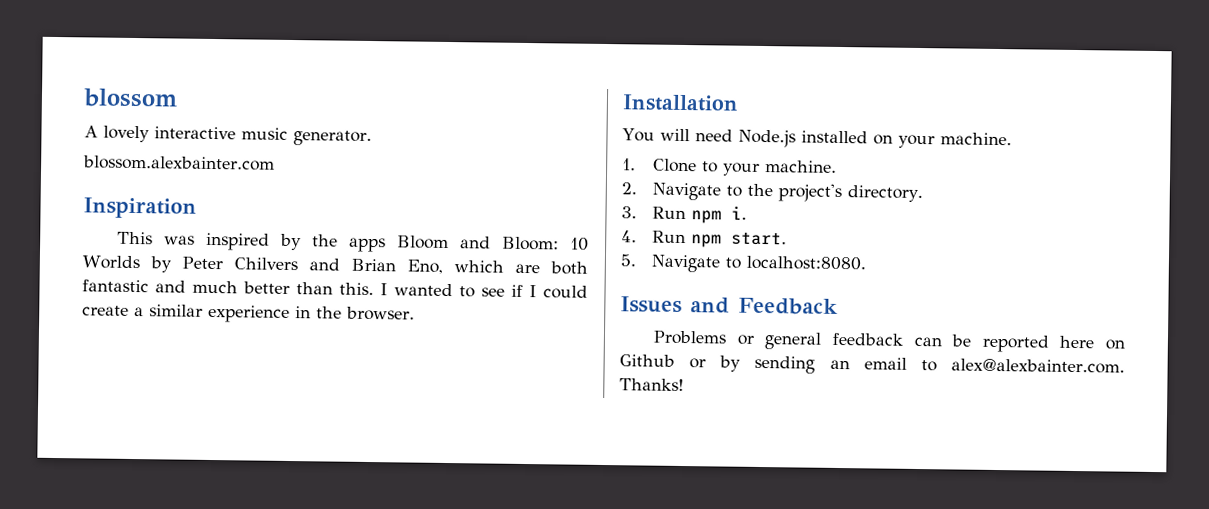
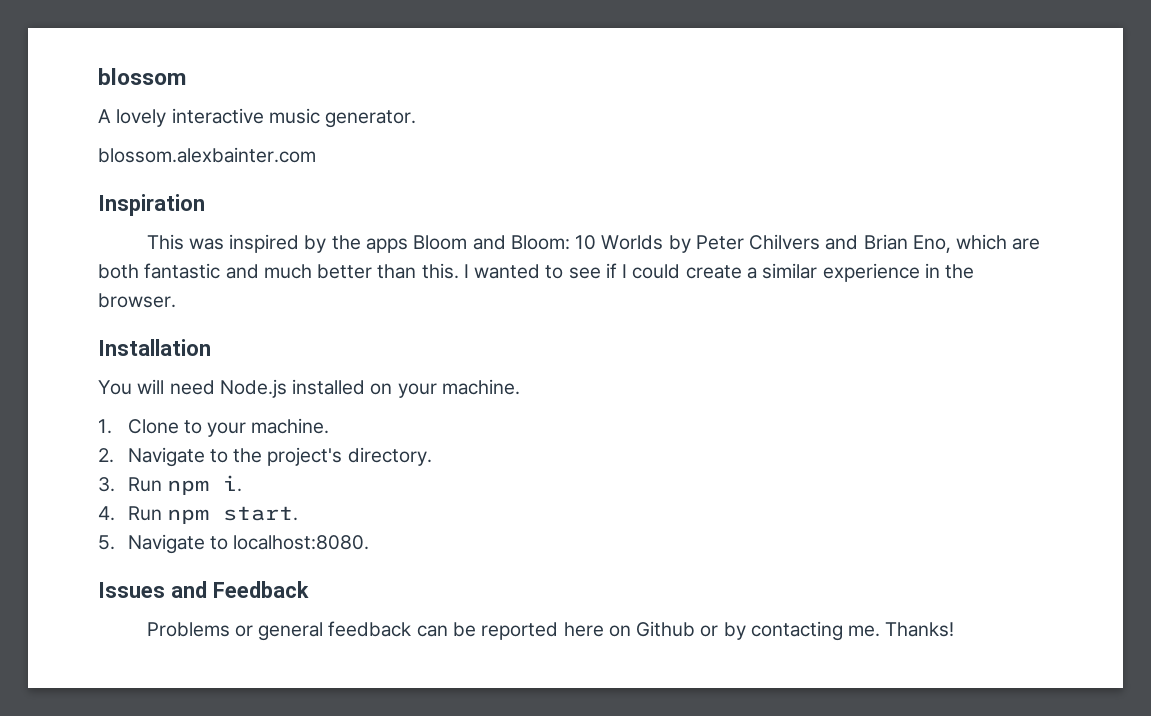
- Problems or general feedback can be reported here on Github or by sending an email to alex@alexbainter.com. Thanks!
+ Problems or general feedback can be reported here on Github or by contacting me. Thanks!

